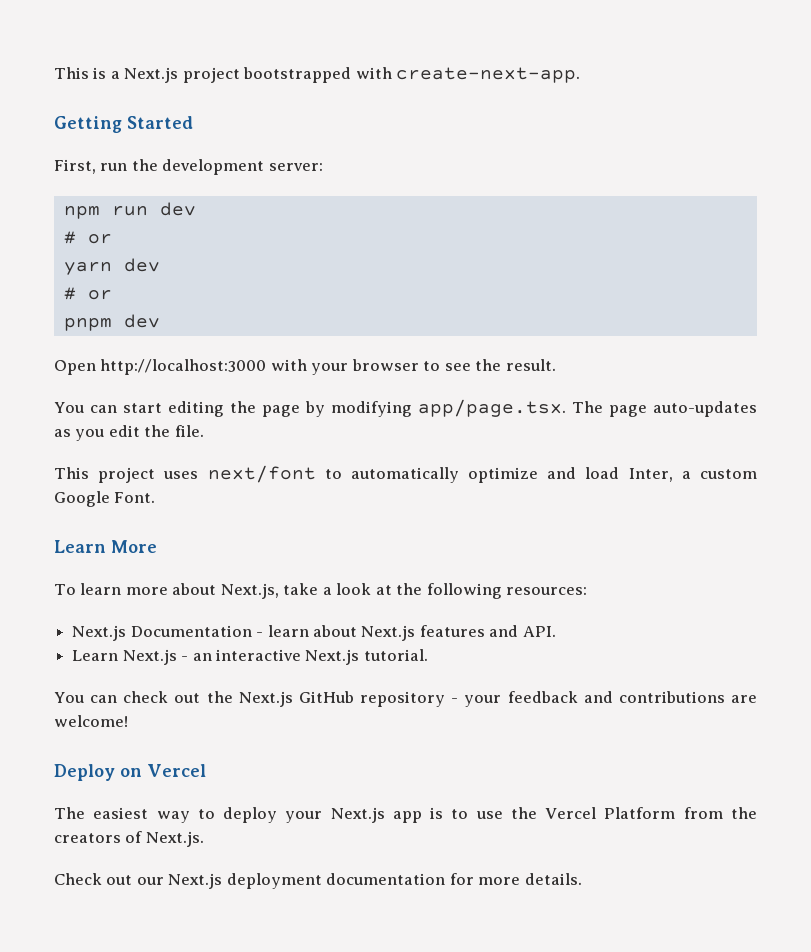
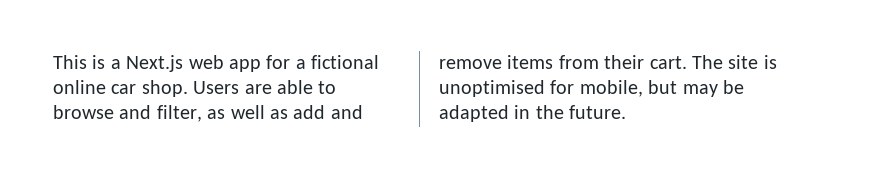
- This is a Next.js project bootstrapped with create-next-app.
- Getting Started
- First, run the development server:
- npm run dev
- # or
- yarn dev
- # or
- pnpm dev
- Open http://localhost:3000 with your browser to see the result.
- You can start editing the page by modifying app/page.tsx. The page auto-updates as you edit the file.
- This project uses next/font to automatically optimize and load Inter, a custom Google Font.
- Learn More
- To learn more about Next.js, take a look at the following resources:
- Next.js Documentation - learn about Next.js features and API.
- Learn Next.js - an interactive Next.js tutorial.
- You can check out the Next.js GitHub repository - your feedback and contributions are welcome!
- Deploy on Vercel
- The easiest way to deploy your Next.js app is to use the Vercel Platform from the creators of Next.js.
- Check out our Next.js deployment documentation for more details.
+ This is a Next.js web app for a fictional online car shop. Users are able to browse and filter, as well as add and remove items from their cart. The site is unoptimised for mobile, but may be adapted in the future.

